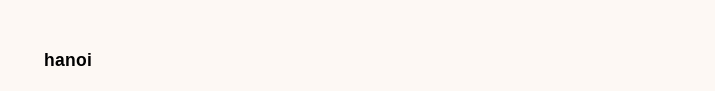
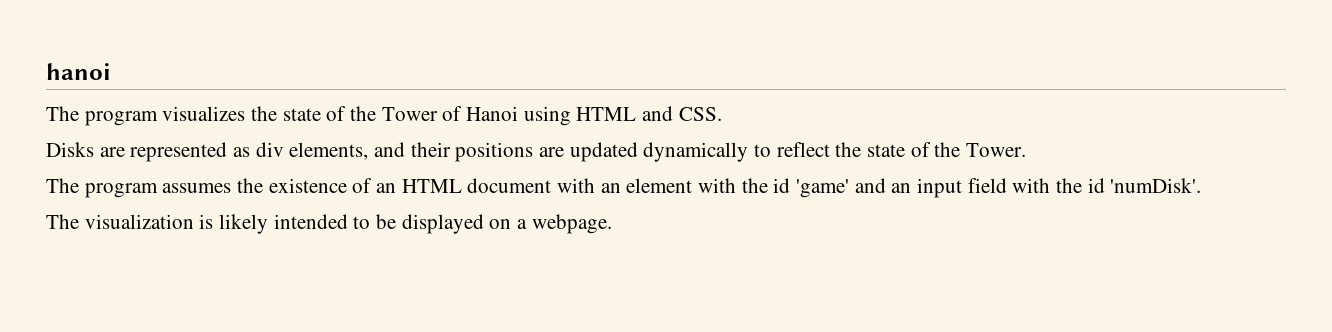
+ The program visualizes the state of the Tower of Hanoi using HTML and CSS.
+ Disks are represented as div elements, and their positions are updated dynamically to reflect the state of the Tower.
+ The program assumes the existence of an HTML document with an element with the id 'game' and an input field with the id 'numDisk'.
+ The visualization is likely intended to be displayed on a webpage.

